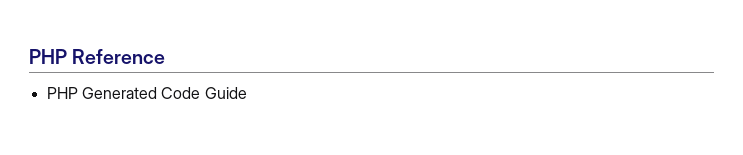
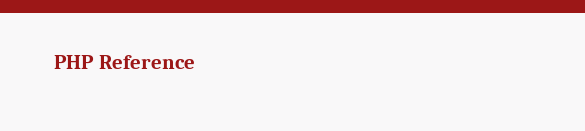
- PHP Generated Code Guide

